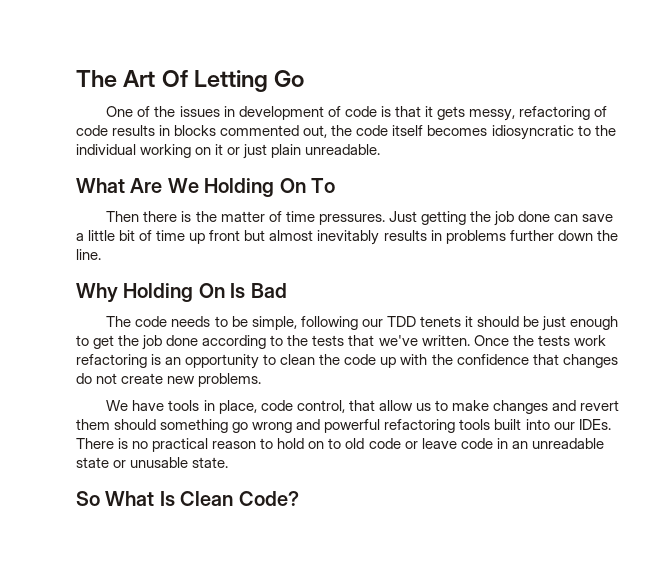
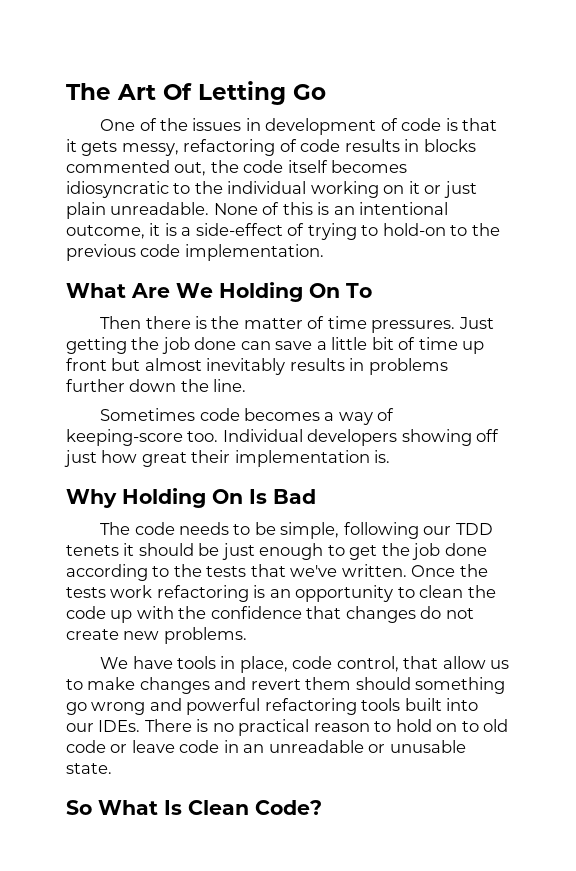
+ None of this is an intentional outcome, it is a side-effect of trying to hold-on to the previous code implementation.
+ Sometimes code becomes a way of keeping-score too. Individual developers showing off just how great their implementation is.
- There is no practical reason to hold on to old code or leave code in an unreadable state or unusable state.
+ There is no practical reason to hold on to old code or leave code in an unreadable or unusable state.

